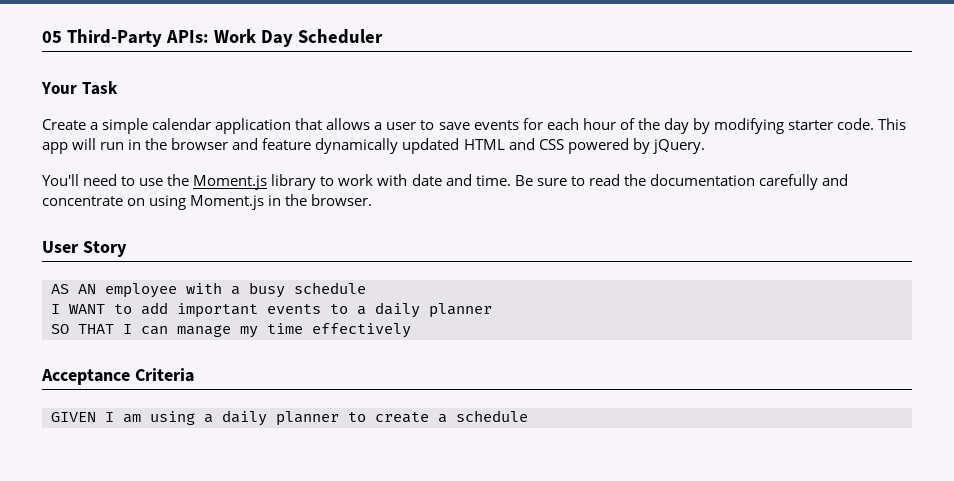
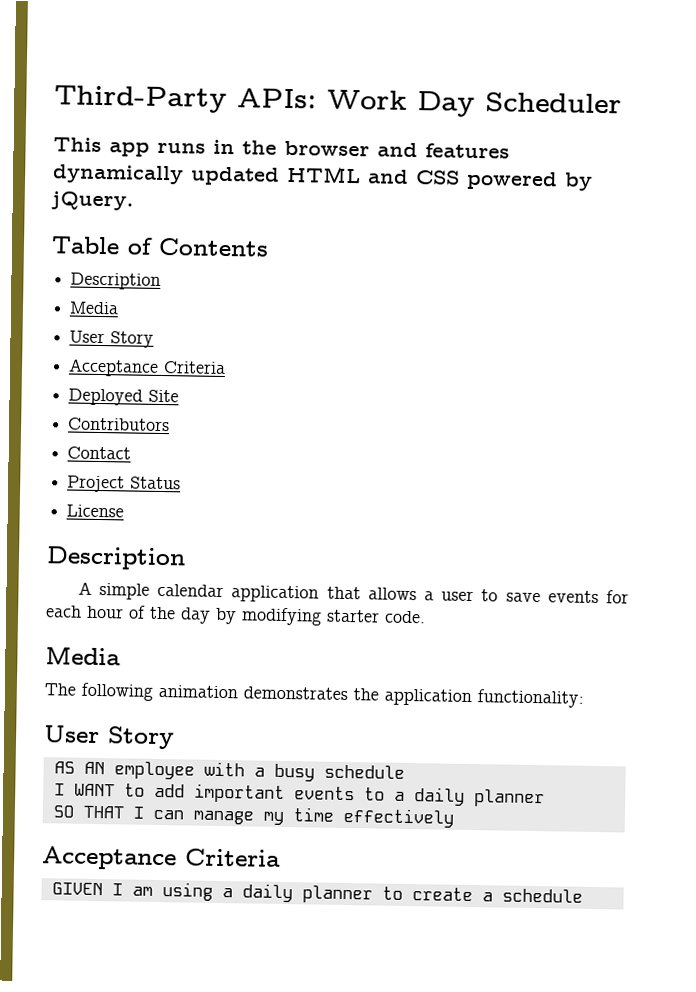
- 05 Third-Party APIs: Work Day Scheduler
+ Third-Party APIs: Work Day Scheduler
- Your Task
- Create a simple calendar application that allows a user to save events for each hour of the day by modifying starter code. This app will run in the browser and feature dynamically updated HTML and CSS powered by jQuery.
- You'll need to use the Moment.js library to work with date and time. Be sure to read the documentation carefully and concentrate on using Moment.js in the browser.
+ This app runs in the browser and features dynamically updated HTML and CSS powered by jQuery.
+ Table of Contents
+ Description
+ Media
+ User Story
+ Acceptance Criteria
+ Deployed Site
+ Contributors
+ Contact
+ Project Status
+ License
+ Description
+ A simple calendar application that allows a user to save events for each hour of the day by modifying starter code.
+ Media
+ The following animation demonstrates the application functionality:

